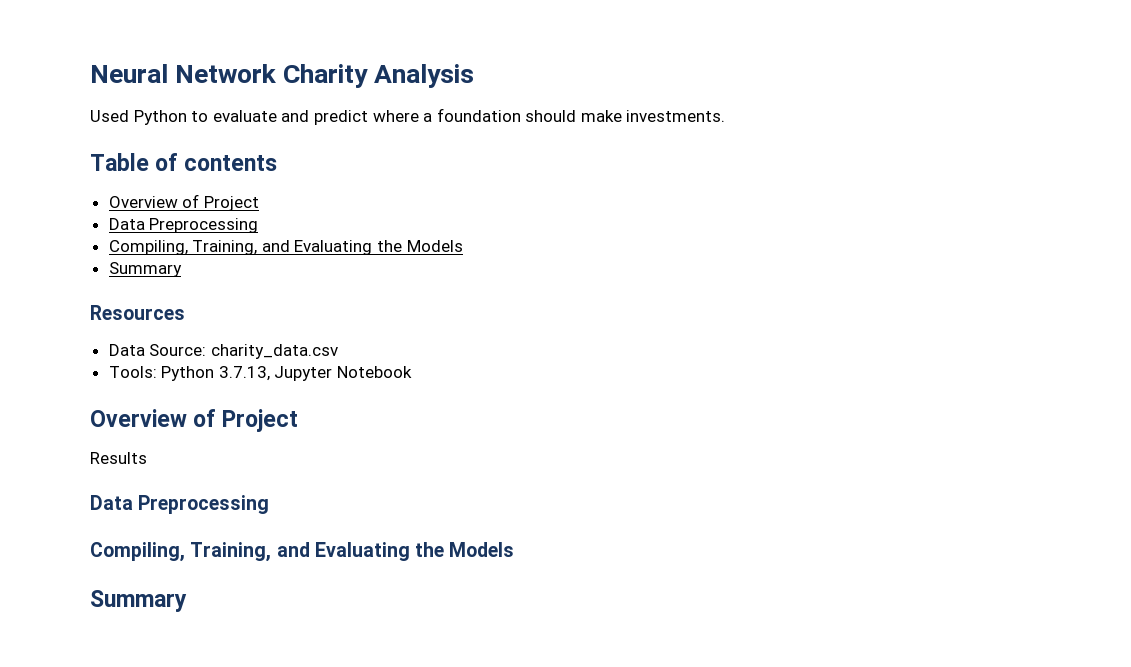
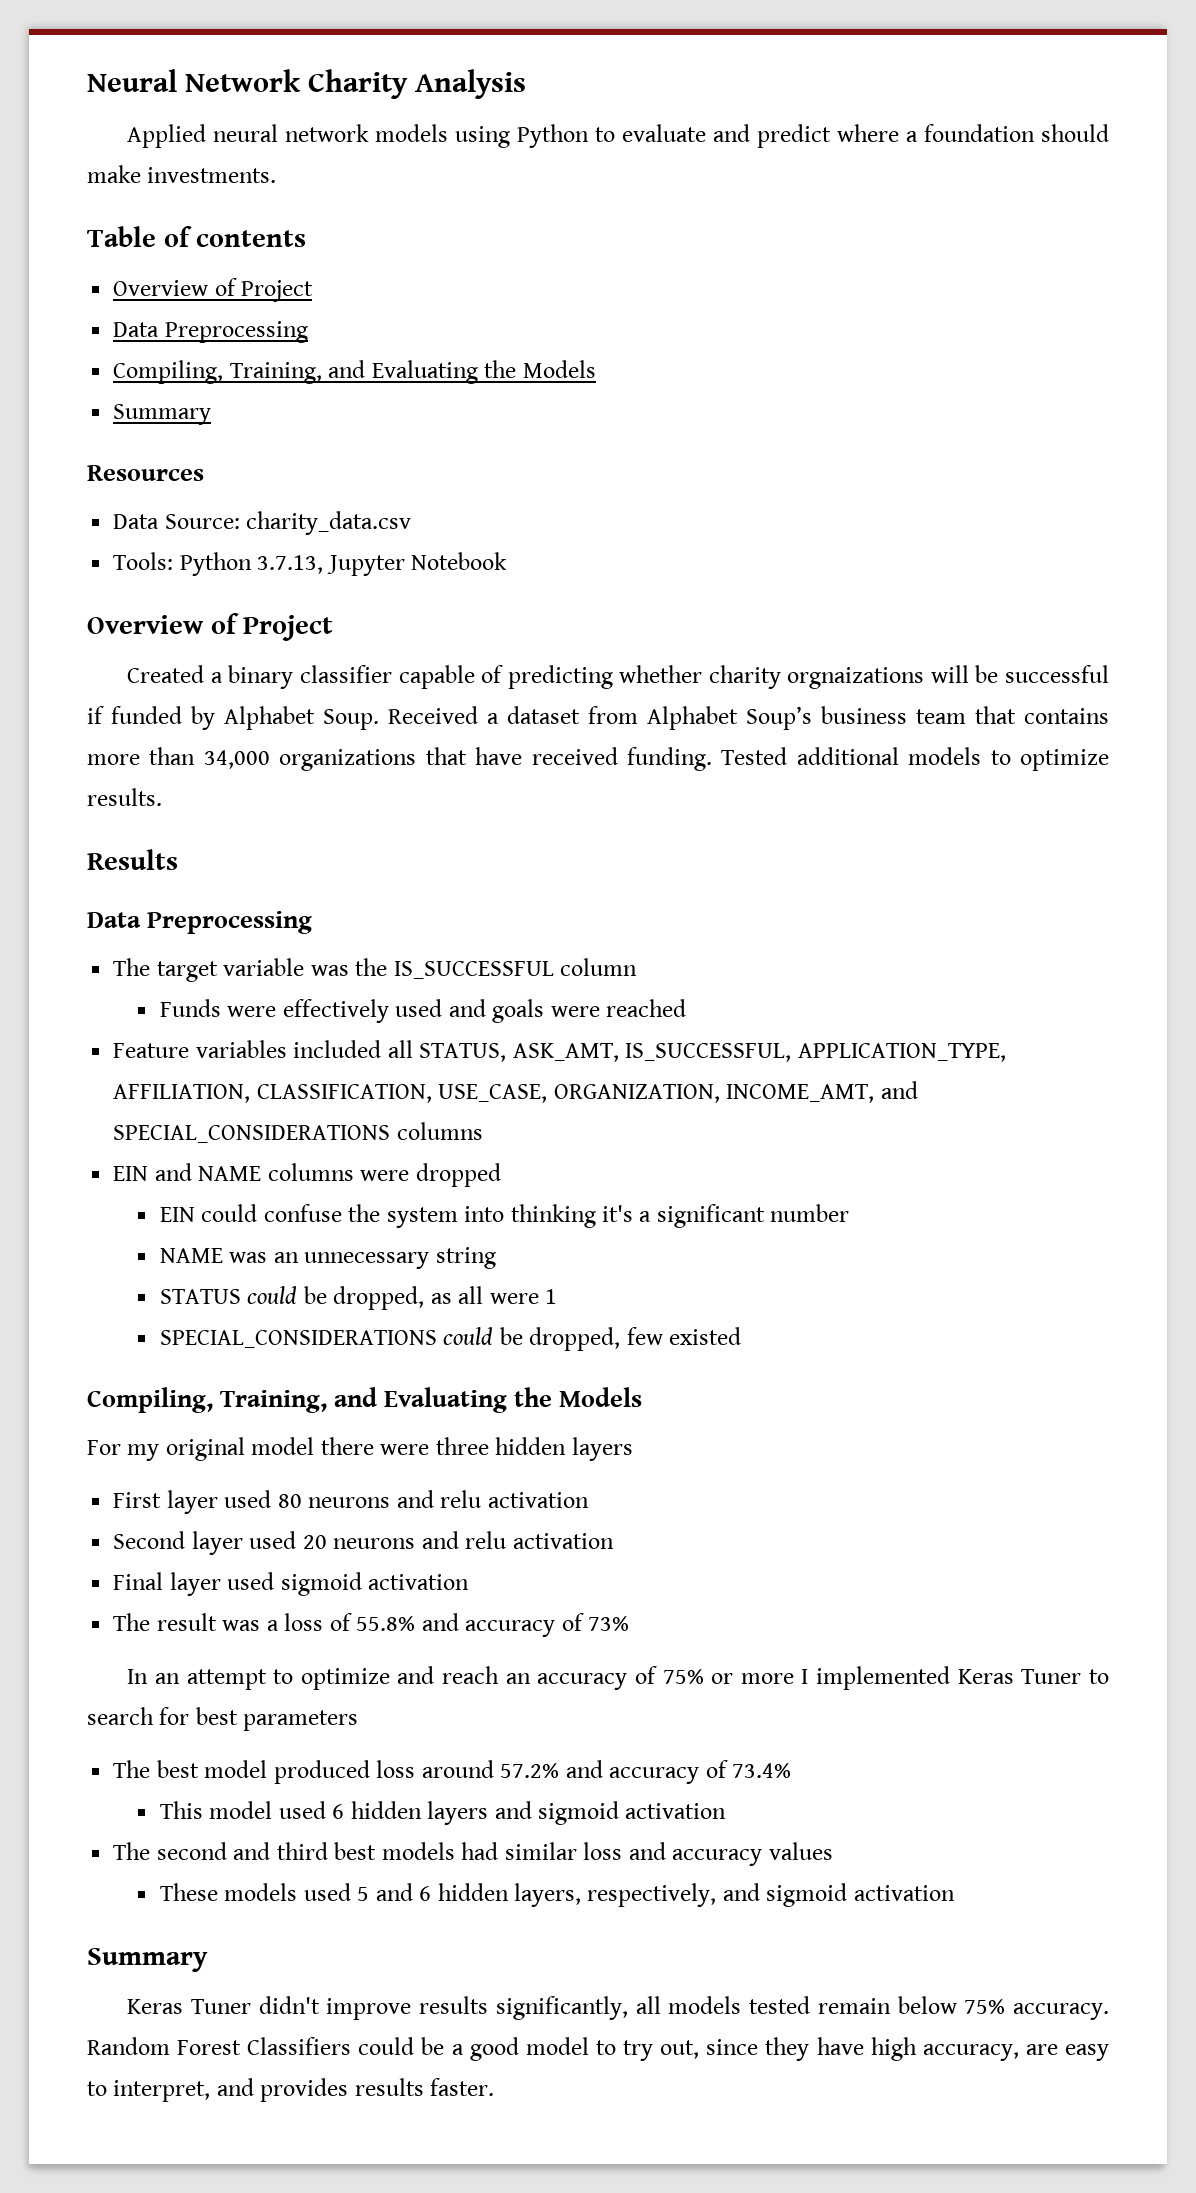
- Used Python to evaluate and predict where a foundation should make investments.
+ Applied neural network models using Python to evaluate and predict where a foundation should make investments.
+ Created a binary classifier capable of predicting whether charity orgnaizations will be successful if funded by Alphabet Soup. Received a dataset from Alphabet Soup’s business team that contains more than 34,000 organizations that have received funding. Tested additional models to optimize results.
  Results
  Data Preprocessing
+ The target variable was the IS_SUCCESSFUL column
+ Funds were effectively used and goals were reached
+ Feature variables included all STATUS, ASK_AMT, IS_SUCCESSFUL, APPLICATION_TYPE, AFFILIATION, CLASSIFICATION, USE_CASE, ORGANIZATION, INCOME_AMT, and SPECIAL_CONSIDERATIONS columns
+ EIN and NAME columns were dropped
+ EIN could confuse the system into thinking it's a significant number
+ NAME was an unnecessary string
+ STATUS could be dropped, as all were 1
+ SPECIAL_CONSIDERATIONS could be dropped, few existed
  Compiling, Training, and Evaluating the Models
+ For my original model there were three hidden layers
+ First layer used 80 neurons and relu activation
+ Second layer used 20 neurons and relu activation
+ Final layer used sigmoid activation
+ The result was a loss of 55.8% and accuracy of 73%
+ In an attempt to optimize and reach an accuracy of 75% or more I implemented Keras Tuner to search for best parameters
+ The best model produced loss around 57.2% and accuracy of 73.4%
+ This model used 6 hidden layers and sigmoid activation
+ The second and third best models had similar loss and accuracy values
+ These models used 5 and 6 hidden layers, respectively, and sigmoid activation
  Summary
+ Keras Tuner didn't improve results significantly, all models tested remain below 75% accuracy. Random Forest Classifiers could be a good model to try out, since they have high accuracy, are easy to interpret, and provides results faster.

